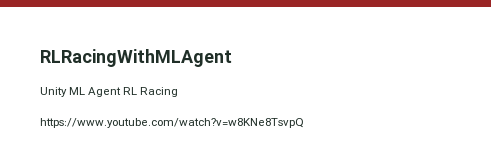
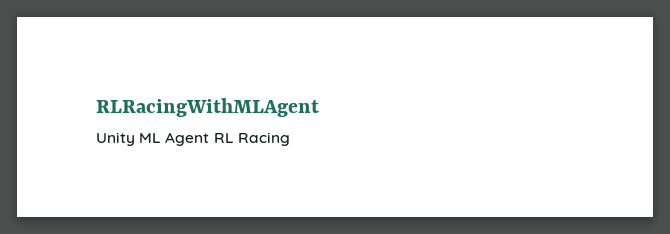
- https://www.youtube.com/watch?v=w8KNe8TsvpQ

